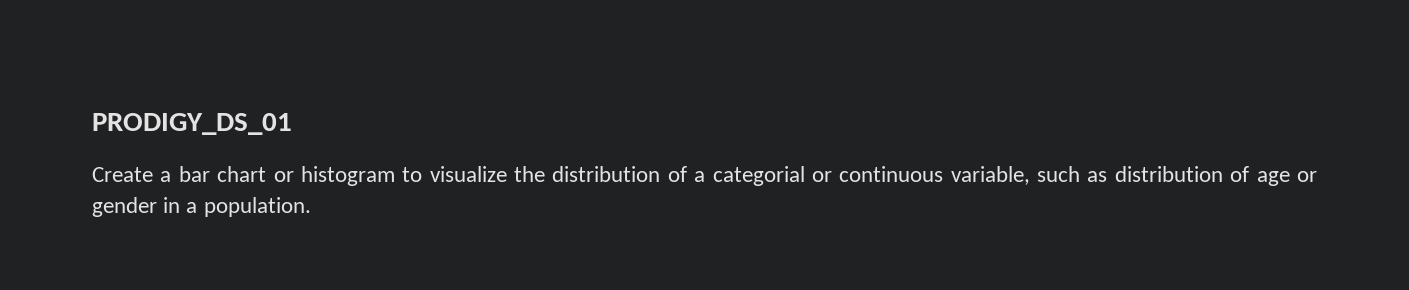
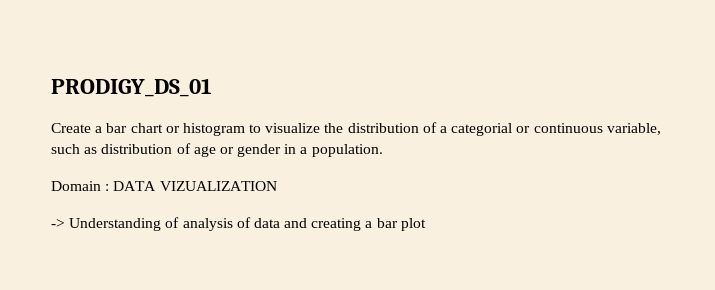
+ Domain : DATA VIZUALIZATION
+ -> Understanding of analysis of data and creating a bar plot

